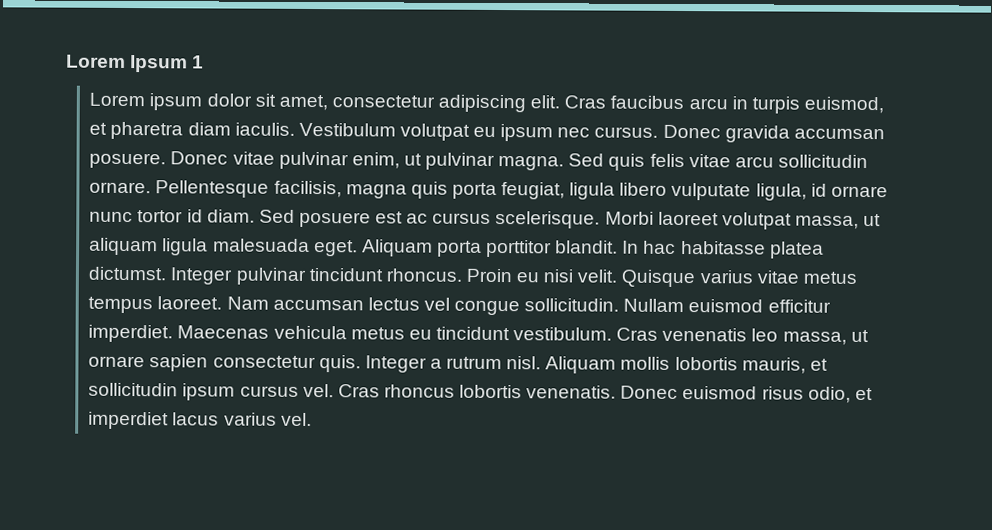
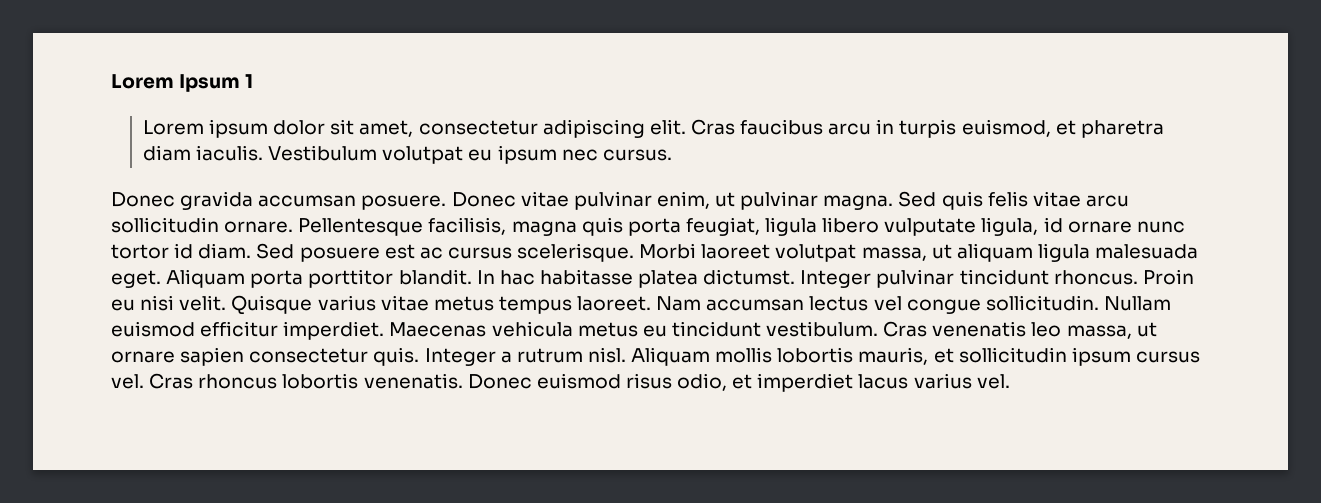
- Vestibulum volutpat eu ipsum nec cursus. Donec gravida accumsan posuere.
+ Vestibulum volutpat eu ipsum nec cursus.
+ Donec gravida accumsan posuere.

